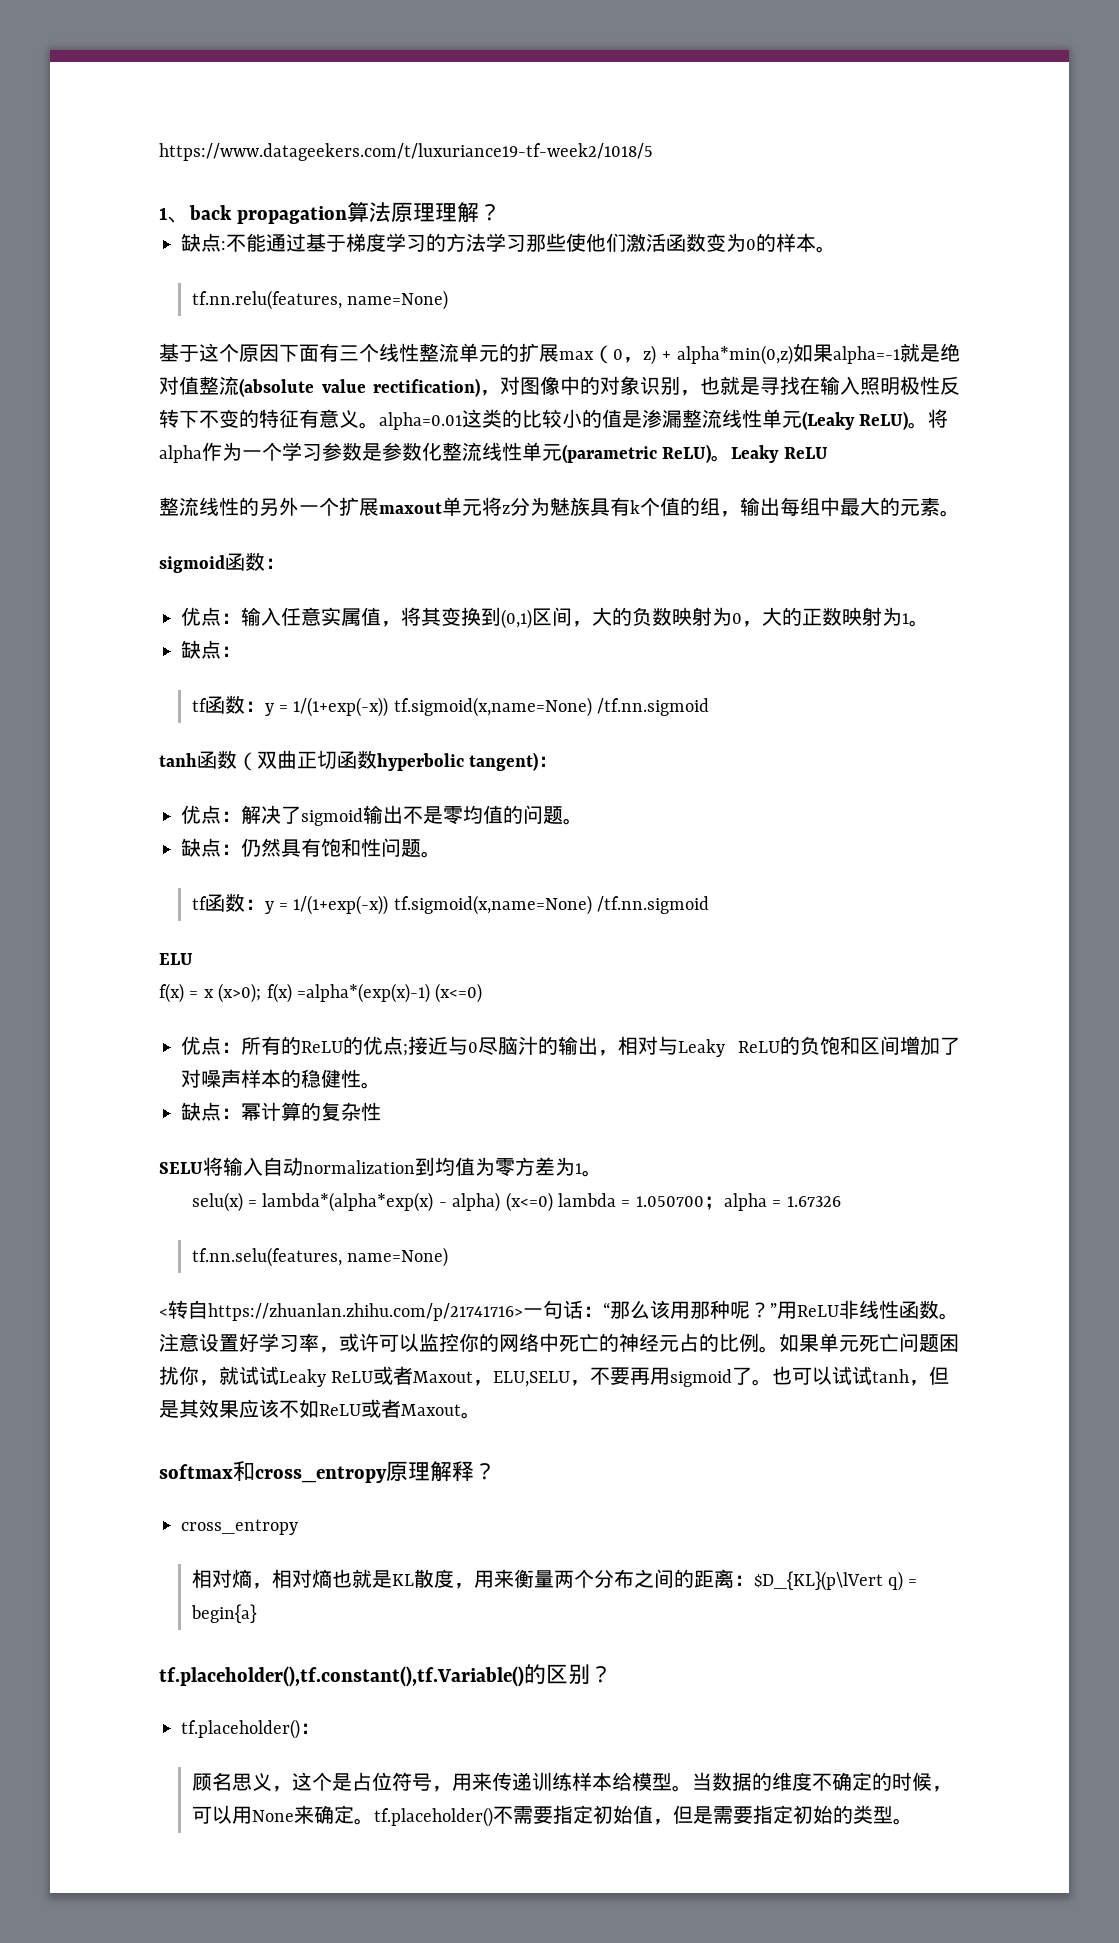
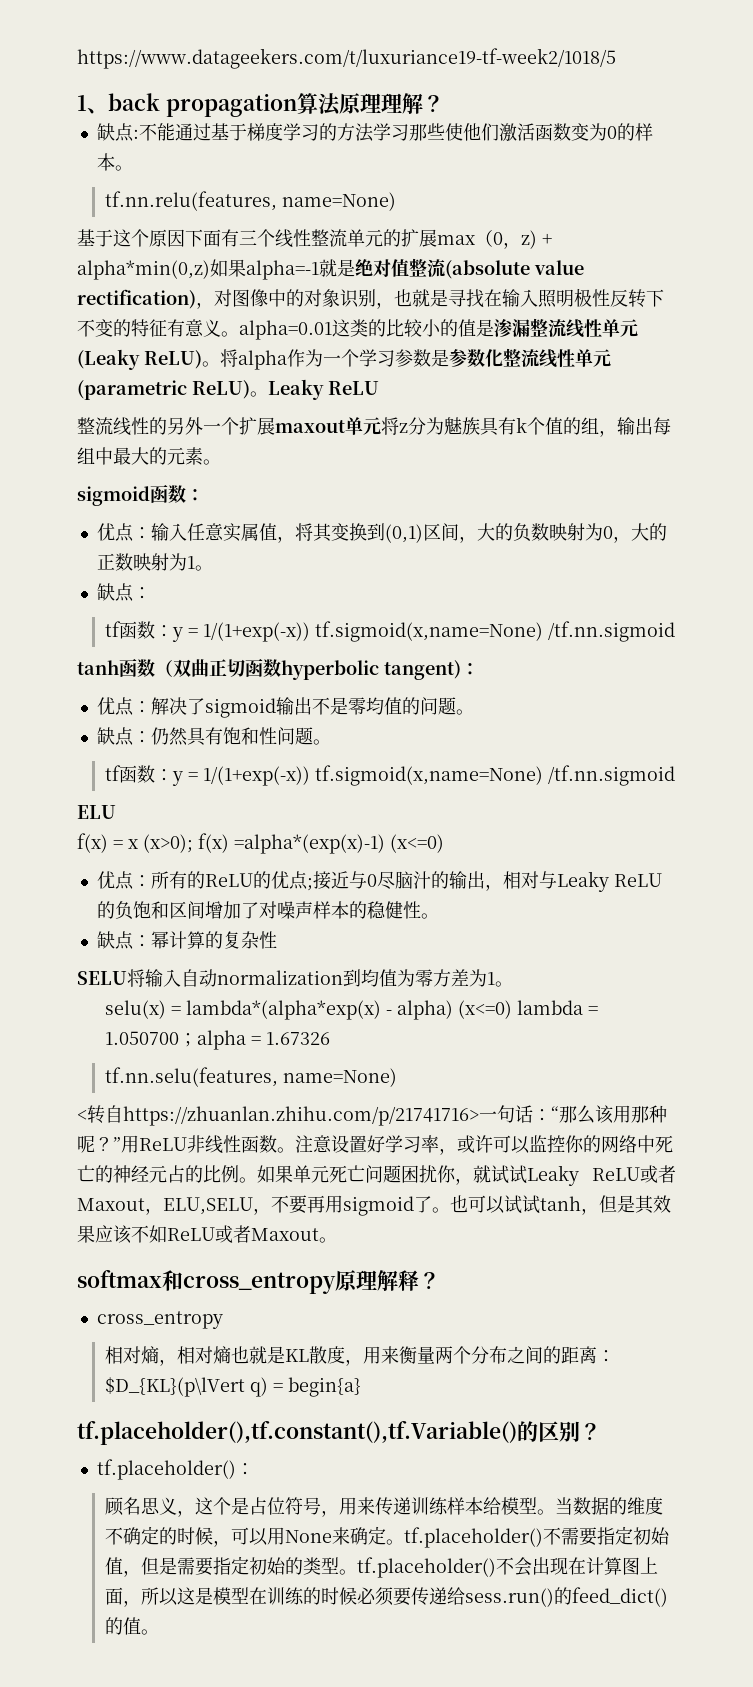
- 当数据的维度不确定的时候，可以用None来确定。tf.placeholder()不需要指定初始值，但是需要指定初始的类型。
+ 当数据的维度不确定的时候，可以用None来确定。tf.placeholder()不需要指定初始值，但是需要指定初始的类型。tf.placeholder()不会出现在计算图上面，所以这是模型在训练的时候必须要传递给sess.run()的feed_dict()的值。

